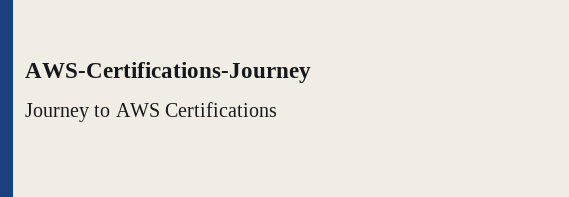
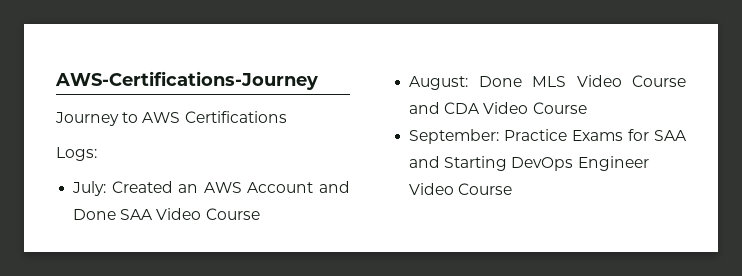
+ Logs:
+ July: Created an AWS Account and Done SAA Video Course
+ August: Done MLS Video Course and CDA Video Course
+ September: Practice Exams for SAA and Starting DevOps Engineer Video Course

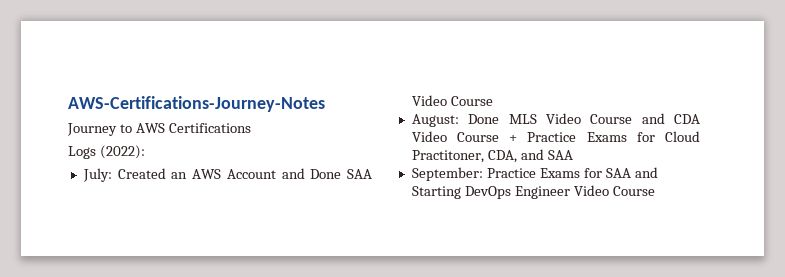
- AWS-Certifications-Journey
+ AWS-Certifications-Journey-Notes
- Logs:
+ Logs (2022):
- August: Done MLS Video Course and CDA Video Course
+ August: Done MLS Video Course and CDA Video Course + Practice Exams for Cloud Practitoner, CDA, and SAA

